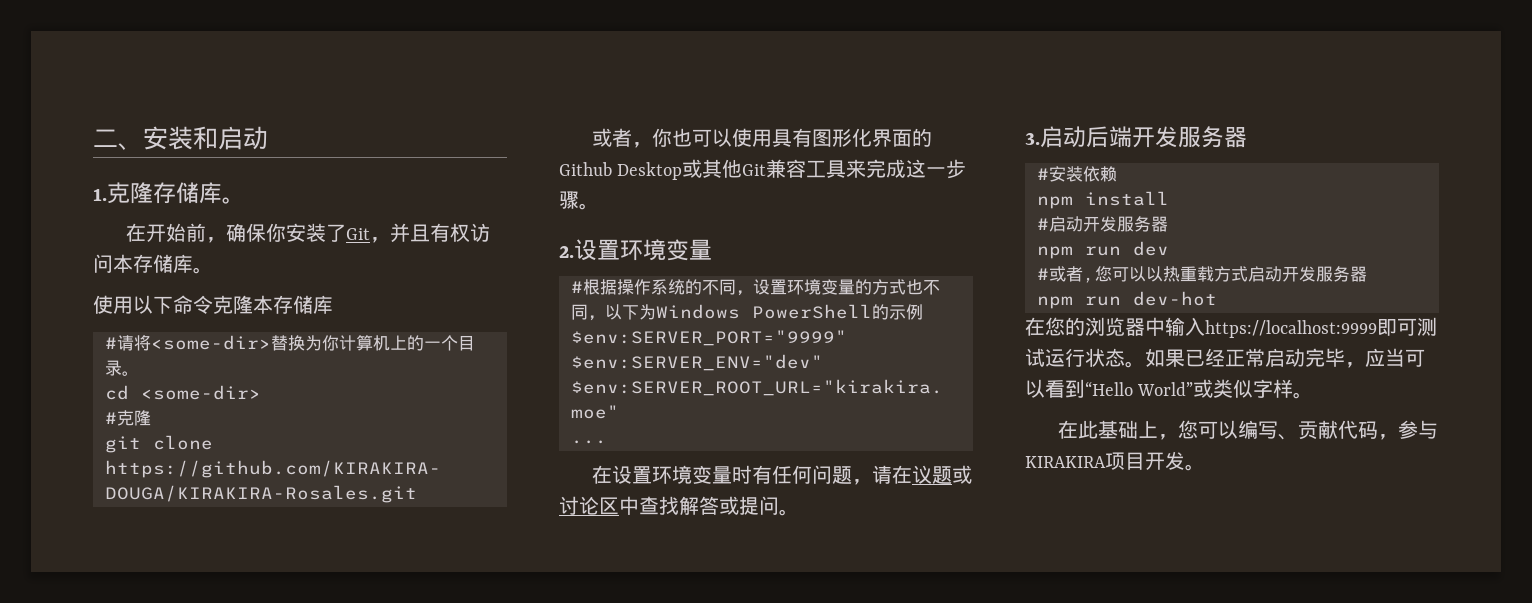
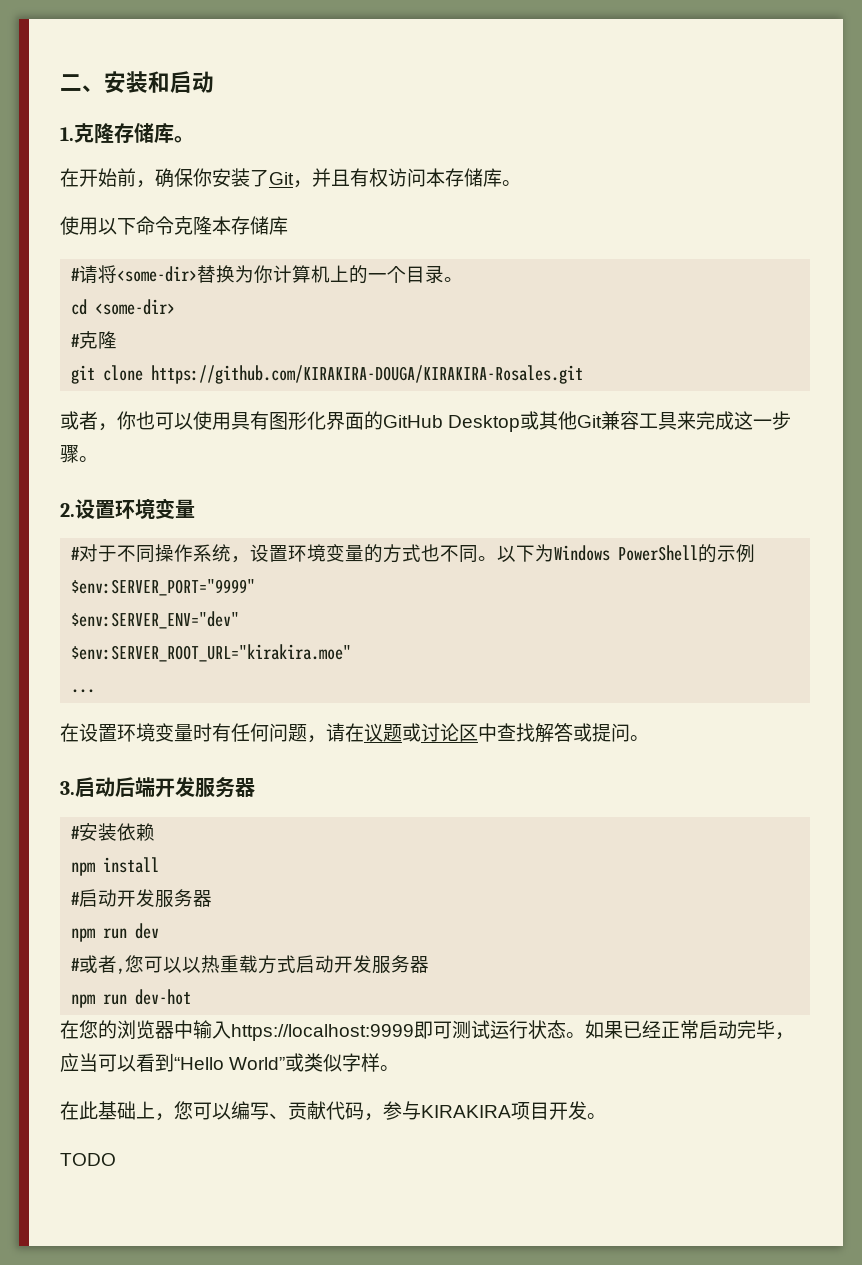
- 或者，你也可以使用具有图形化界面的Github Desktop或其他Git兼容工具来完成这一步骤。
+ 或者，你也可以使用具有图形化界面的GitHub Desktop或其他Git兼容工具来完成这一步骤。
- #根据操作系统的不同，设置环境变量的方式也不同，以下为Windows PowerShell的示例
+ #对于不同操作系统，设置环境变量的方式也不同。以下为Windows PowerShell的示例
+ TODO

